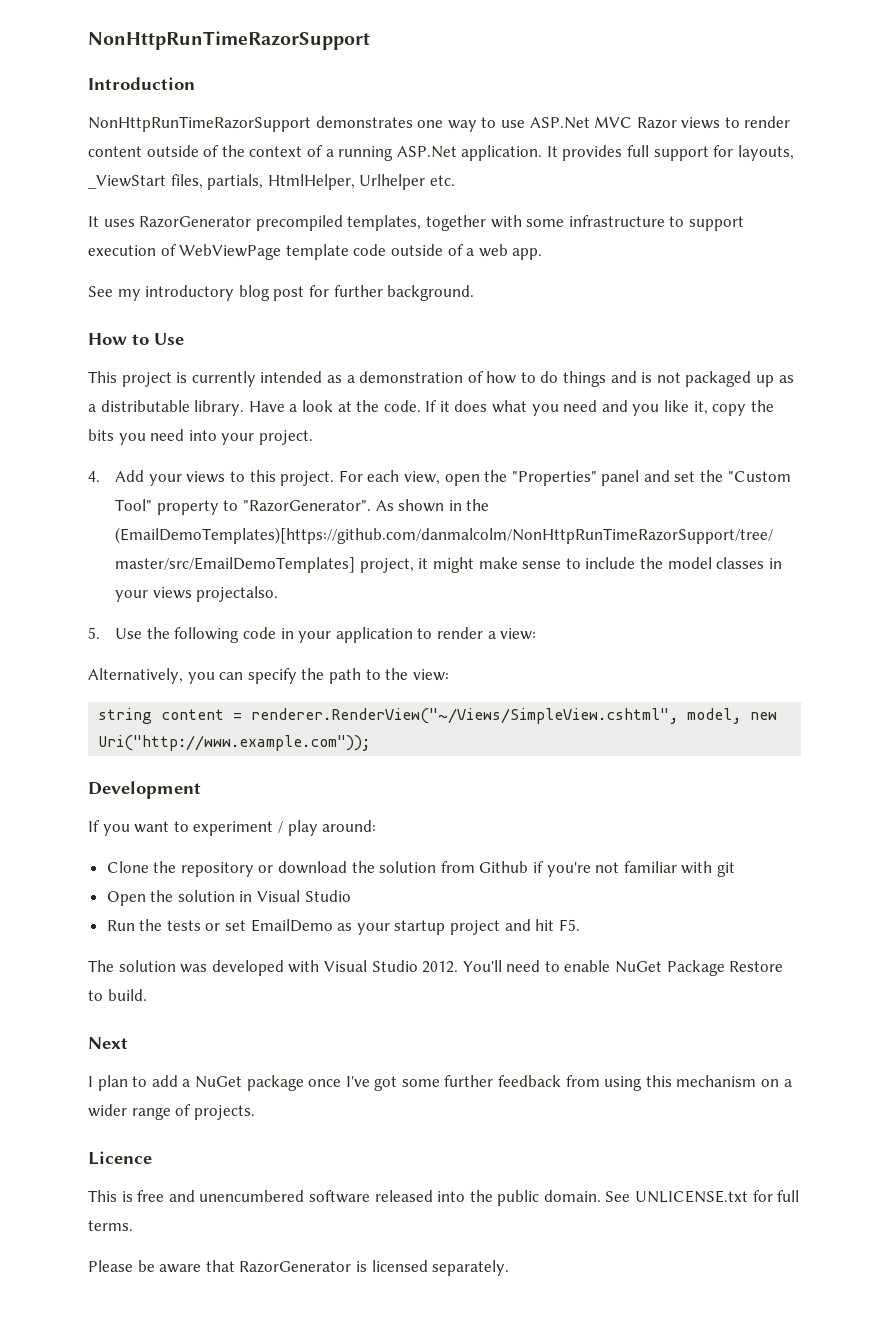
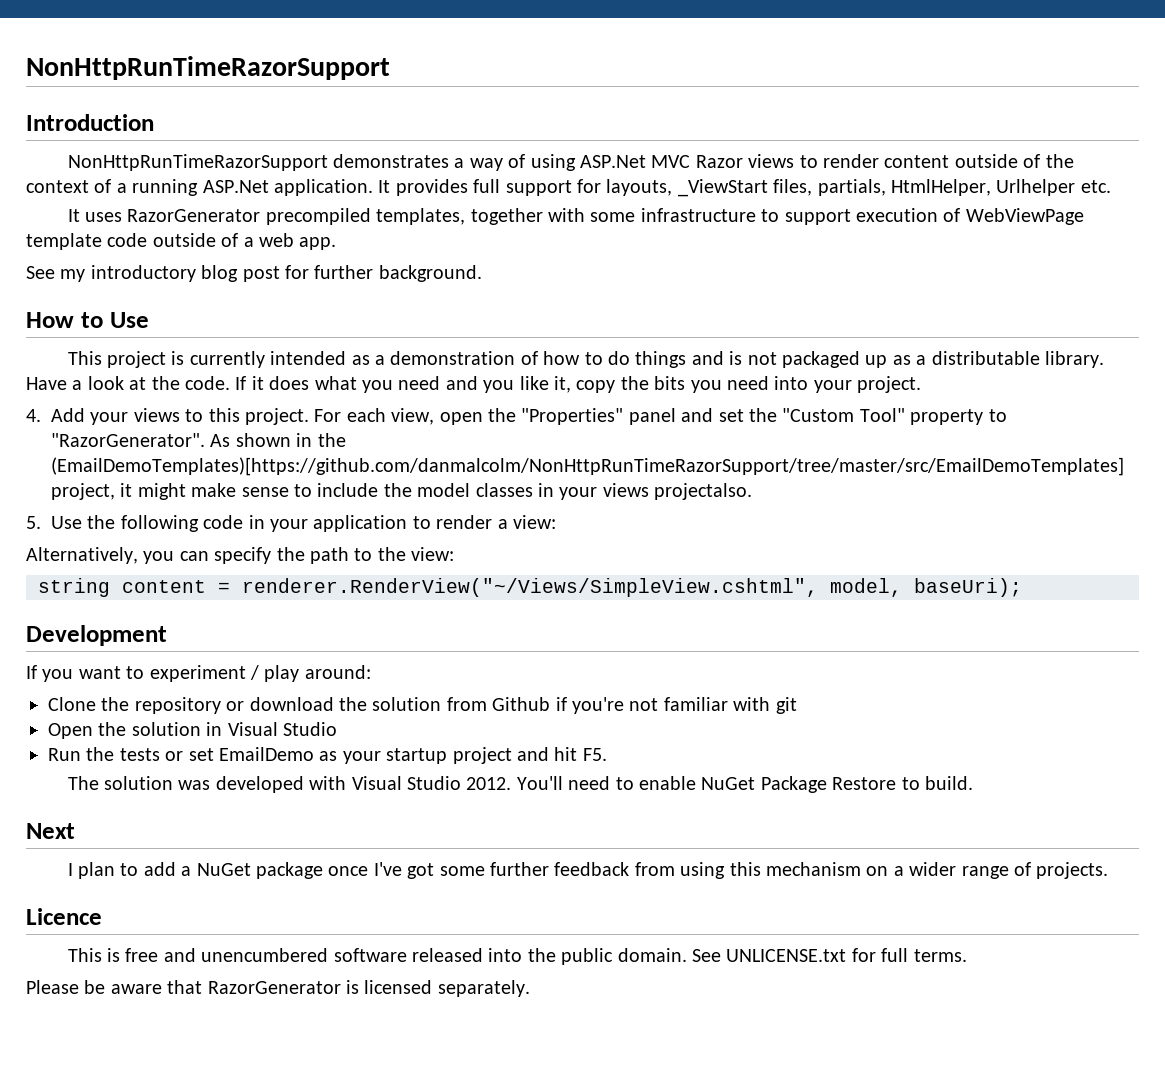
- NonHttpRunTimeRazorSupport demonstrates one way to use ASP.Net MVC Razor views to render content outside of the context of a running ASP.Net application.
+ NonHttpRunTimeRazorSupport demonstrates a way of using ASP.Net MVC Razor views to render content outside of the context of a running ASP.Net application.
- string content = renderer.RenderView("~/Views/SimpleView.cshtml", model, new Uri("http://www.example.com"));
+ string content = renderer.RenderView("~/Views/SimpleView.cshtml", model, baseUri);

